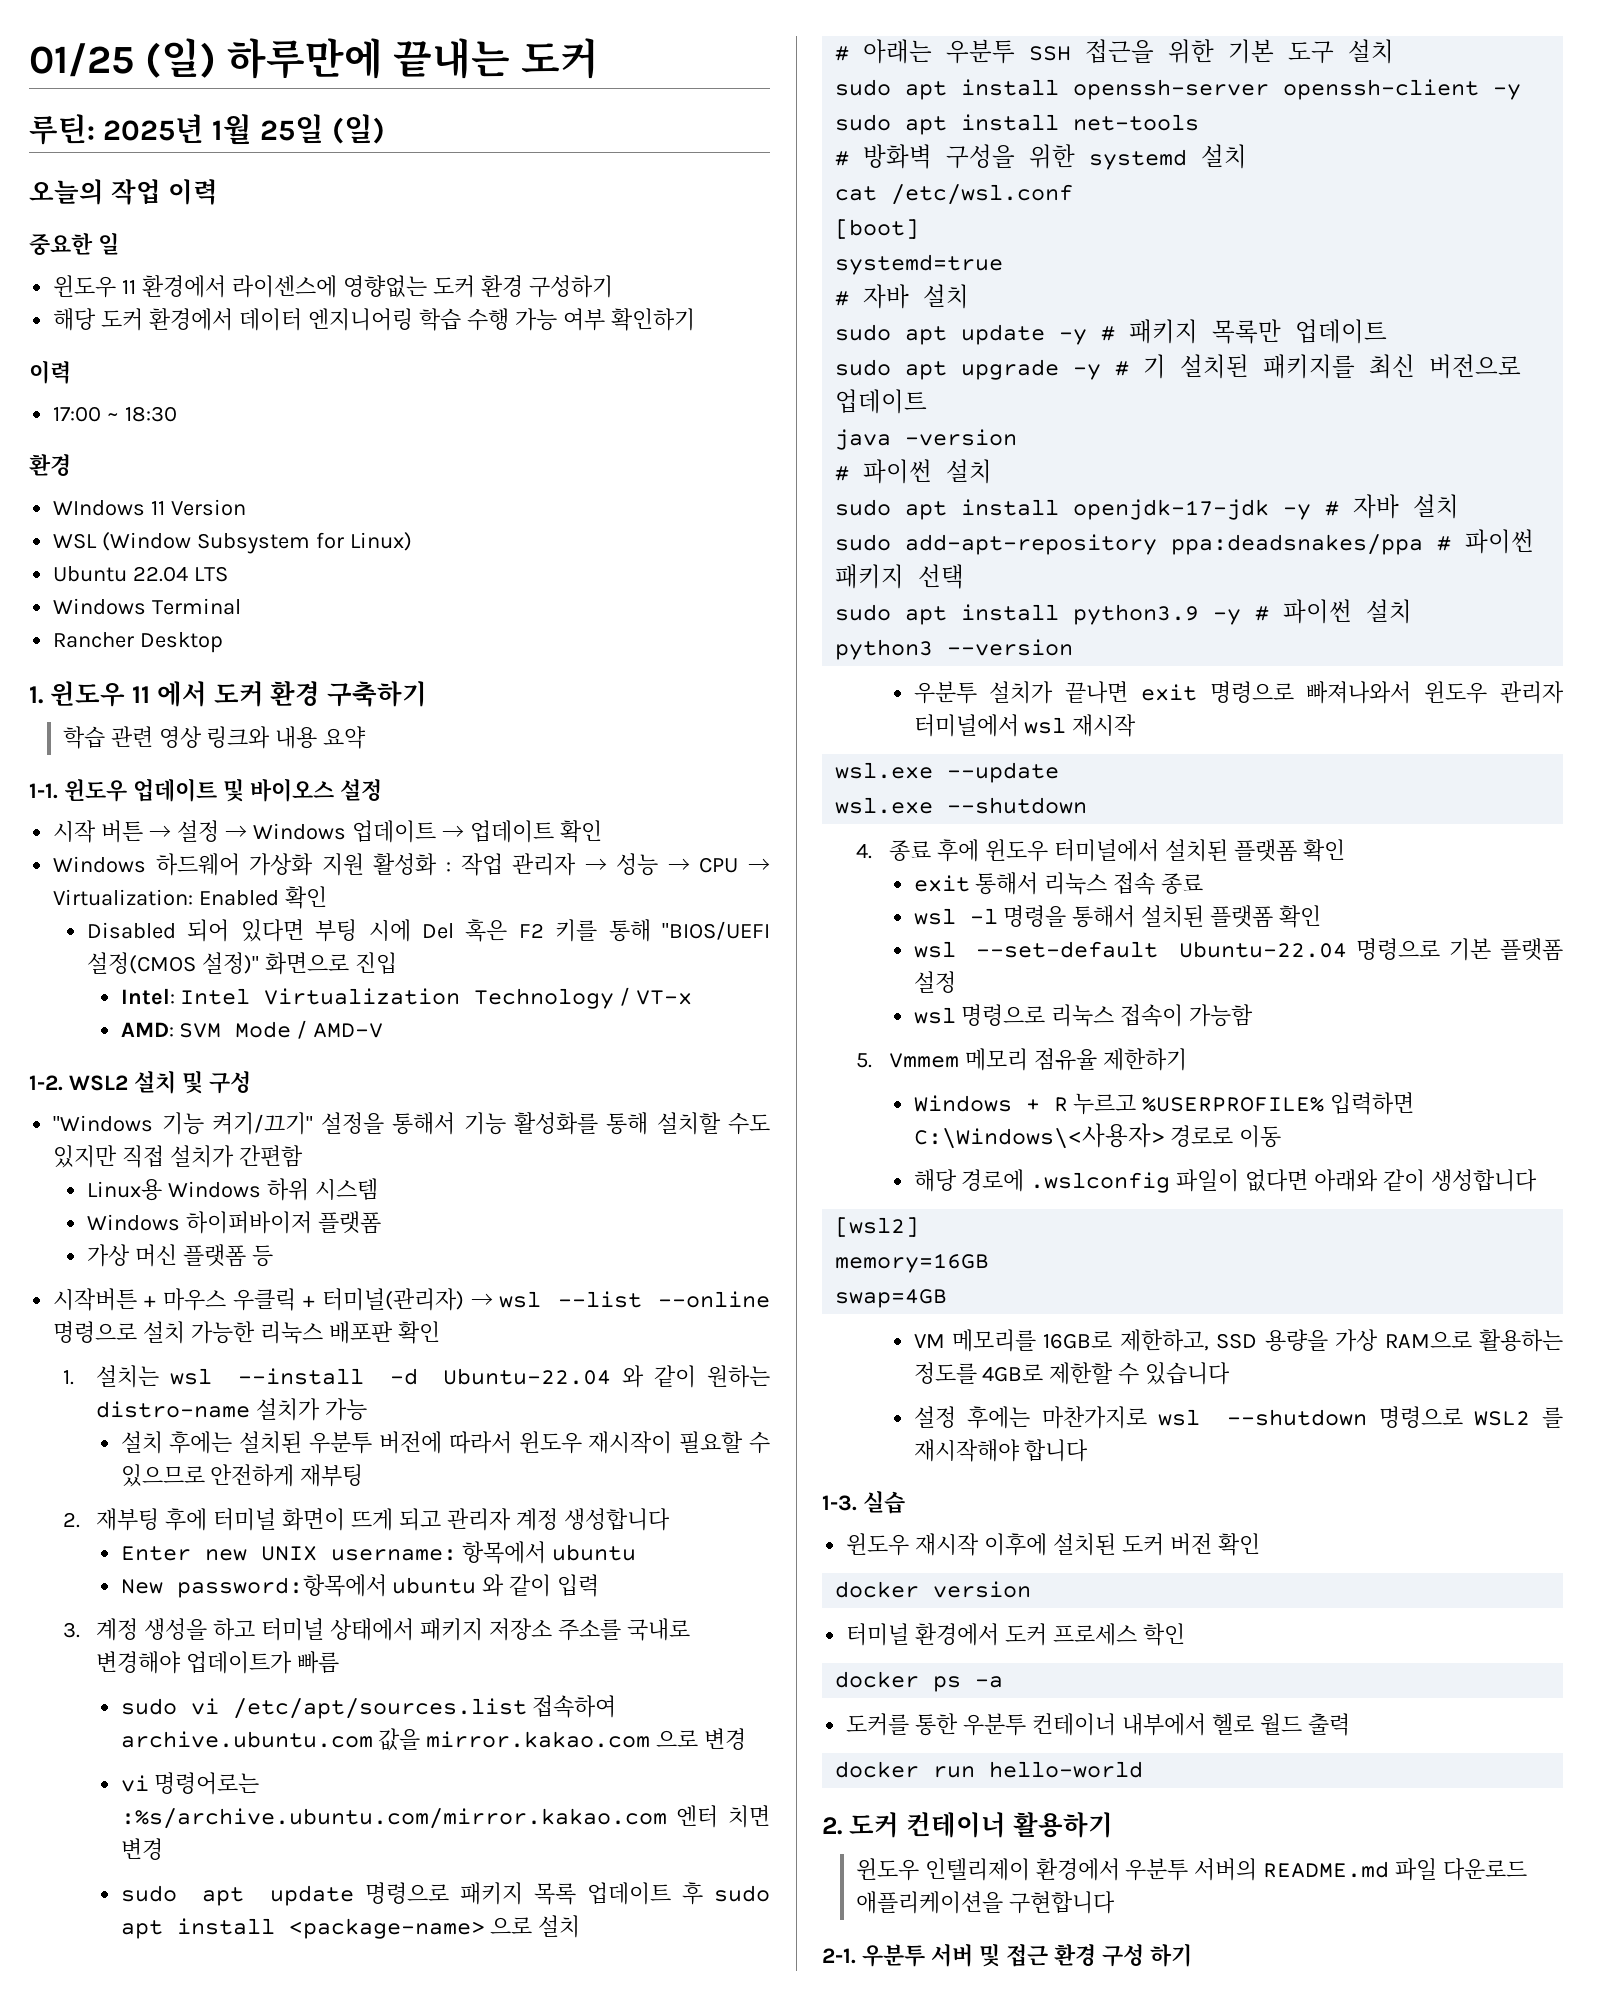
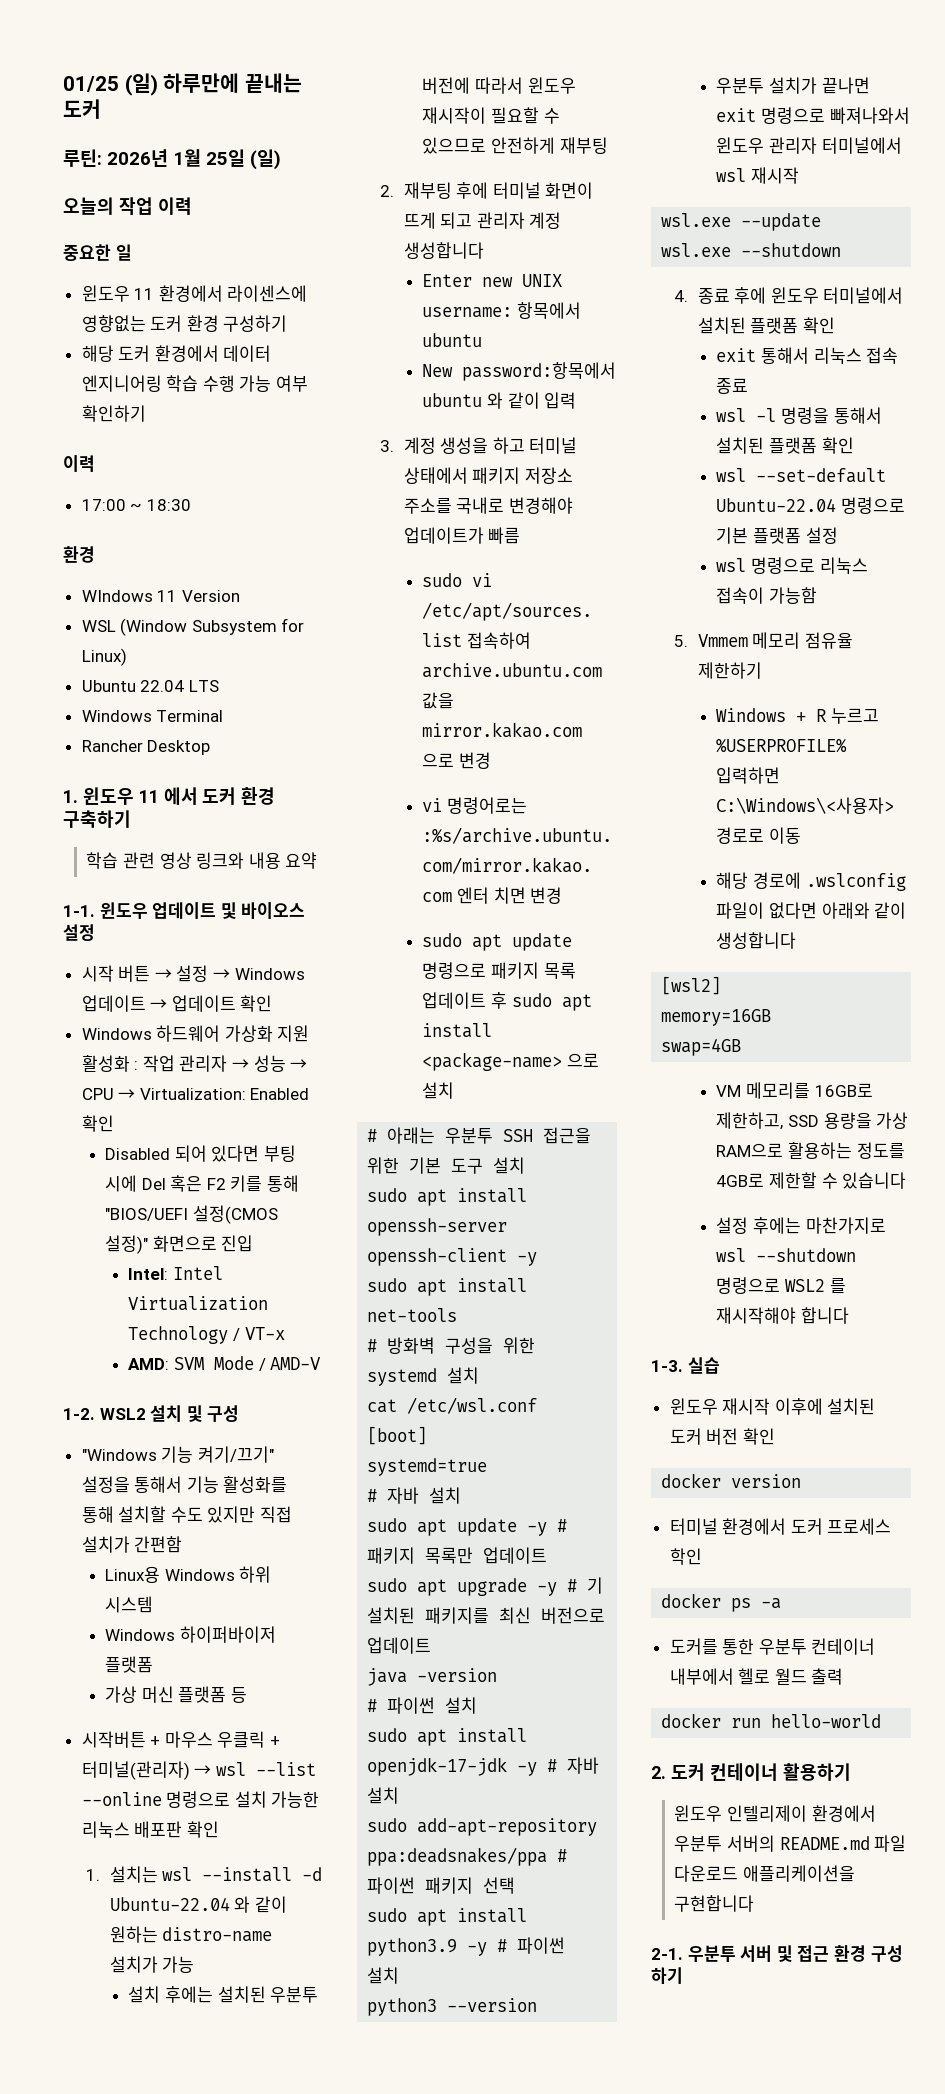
- 루틴: 2025년 1월 25일 (일)
+ 루틴: 2026년 1월 25일 (일)

